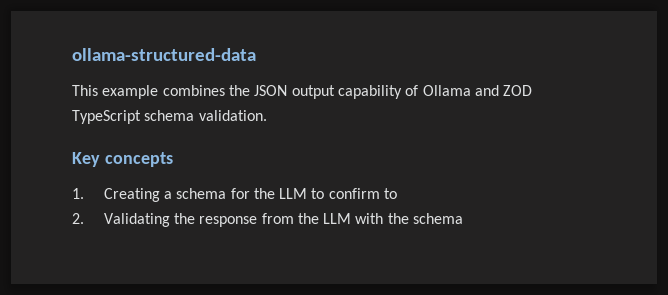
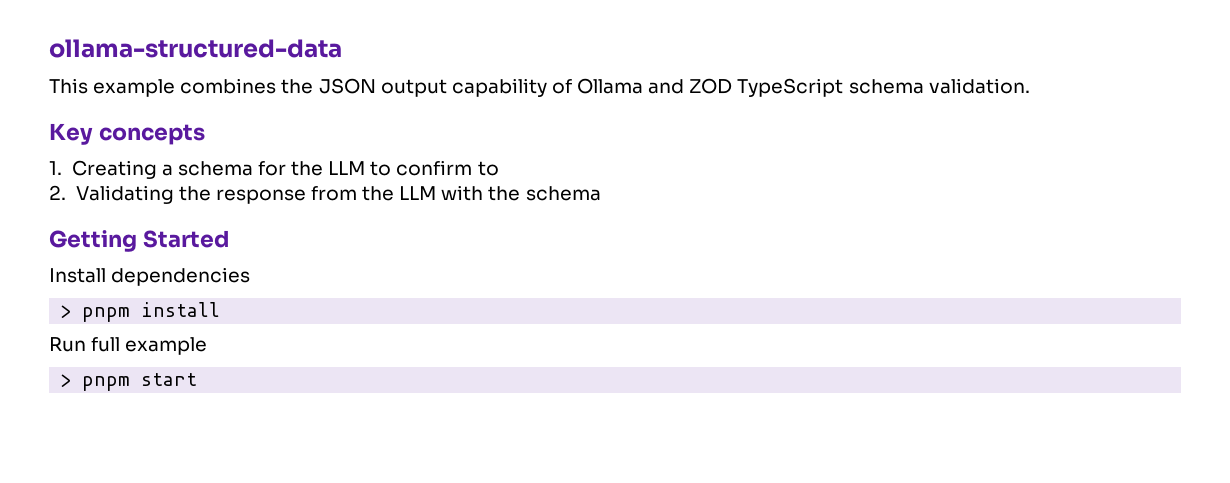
+ Getting Started
+ Install dependencies
+ > pnpm install
+ Run full example
+ > pnpm start

